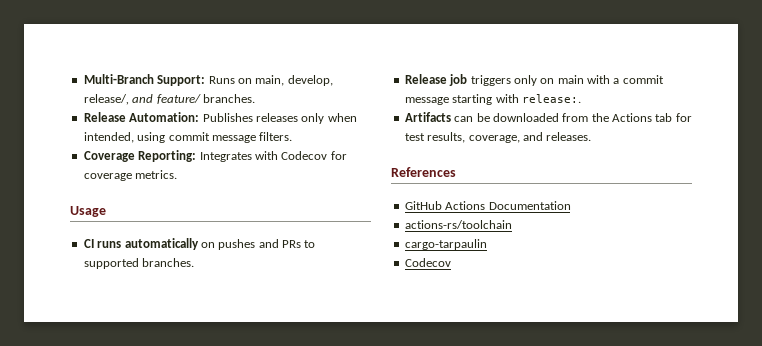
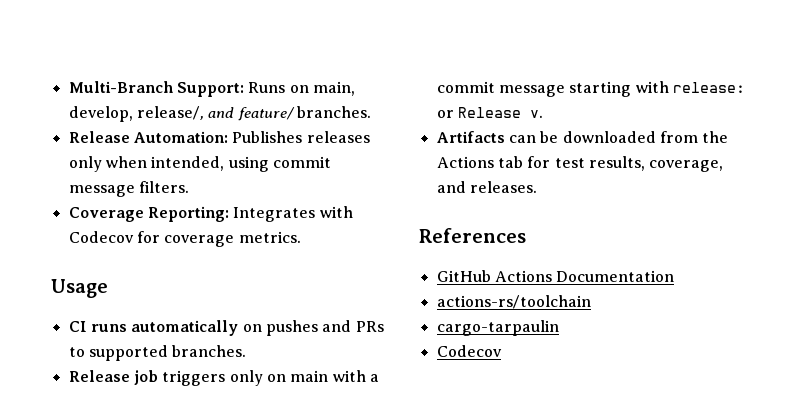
- Release job triggers only on main with a commit message starting with release:.
+ Release job triggers only on main with a commit message starting with release: or Release v.

